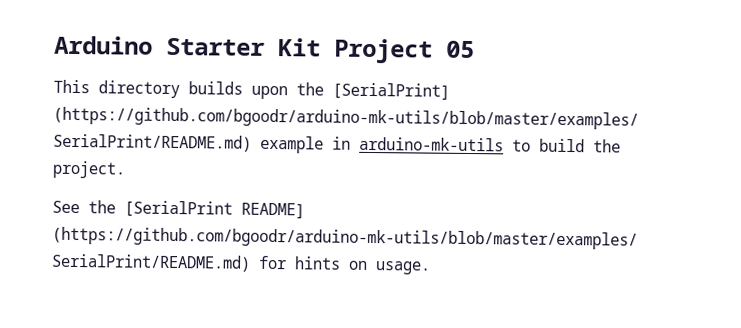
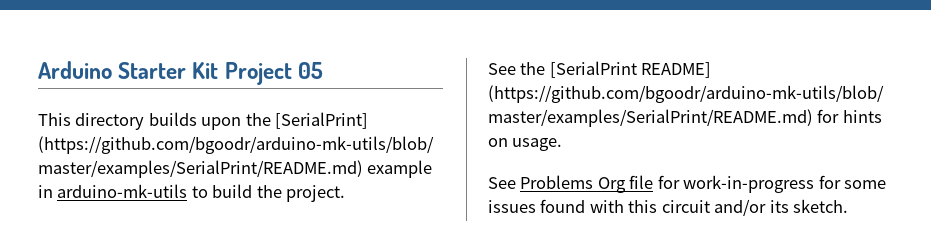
+ See Problems Org file for work-in-progress for some issues found with this circuit and/or its sketch.

